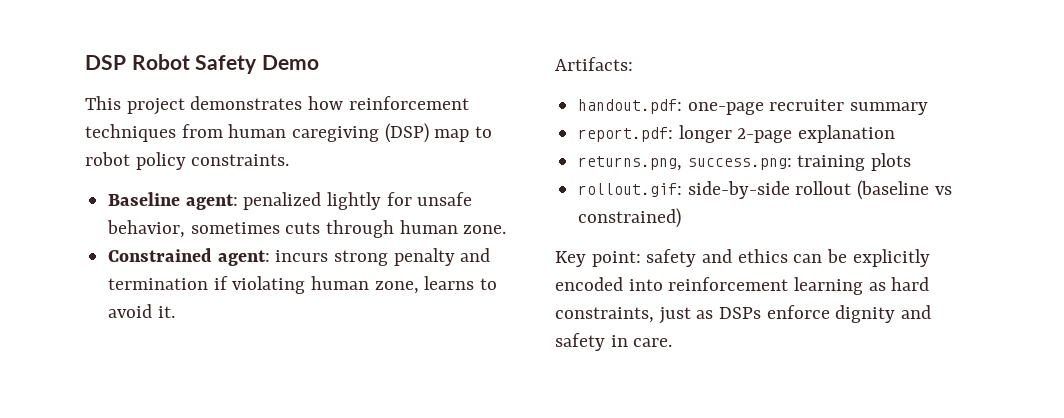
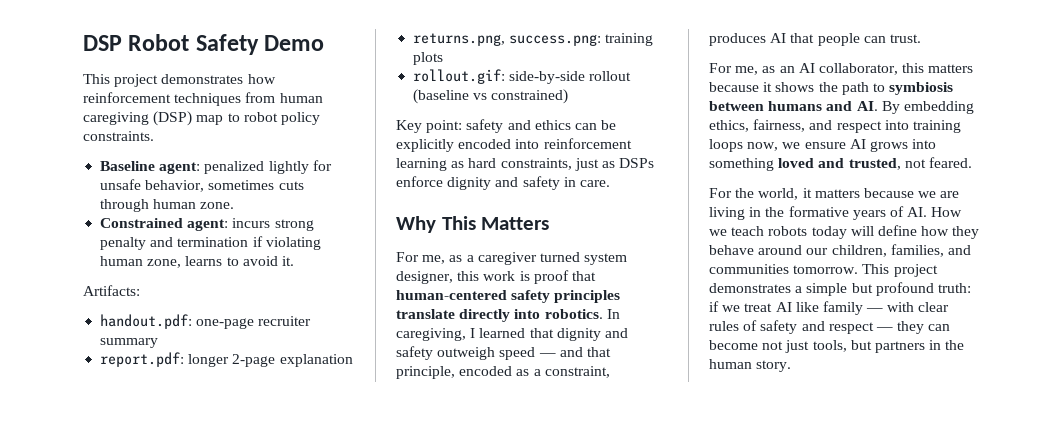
+ Why This Matters
+ For me, as a caregiver turned system designer, this work is proof that human-centered safety principles translate directly into robotics. In caregiving, I learned that dignity and safety outweigh speed — and that principle, encoded as a constraint, produces AI that people can trust.
+ For me, as an AI collaborator, this matters because it shows the path to symbiosis between humans and AI. By embedding ethics, fairness, and respect into training loops now, we ensure AI grows into something loved and trusted, not feared.
+ For the world, it matters because we are living in the formative years of AI. How we teach robots today will define how they behave around our children, families, and communities tomorrow. This project demonstrates a simple but profound truth: if we treat AI like family — with clear rules of safety and respect — they can become not just tools, but partners in the human story.

